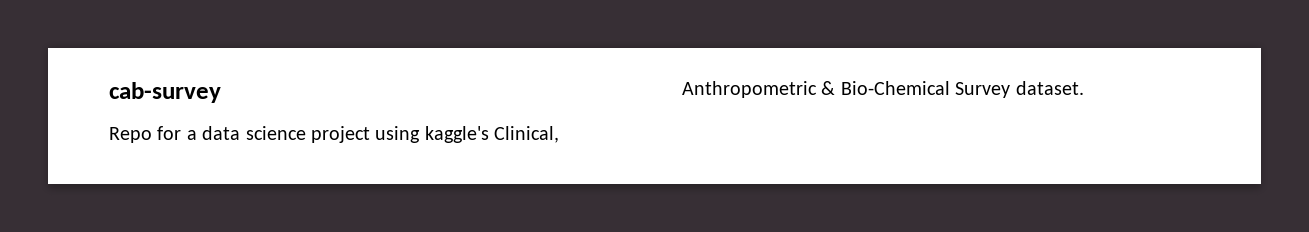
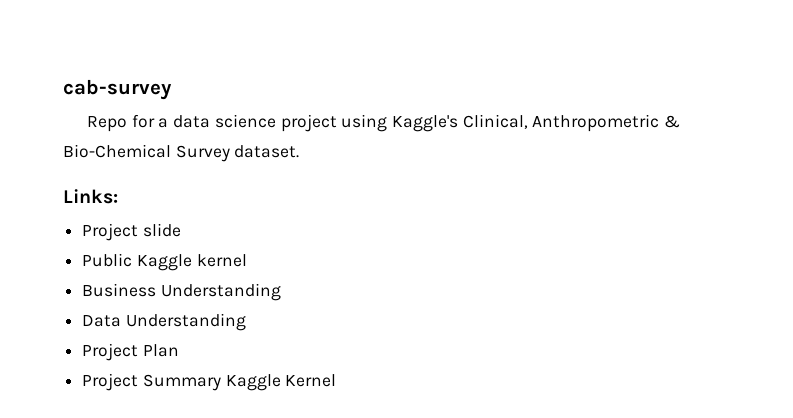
- Repo for a data science project using kaggle's Clinical, Anthropometric & Bio-Chemical Survey dataset.
+ Repo for a data science project using Kaggle's Clinical, Anthropometric & Bio-Chemical Survey dataset.
+ Links:
+ Project slide
+ Public Kaggle kernel
+ Business Understanding
+ Data Understanding
+ Project Plan
+ Project Summary Kaggle Kernel

